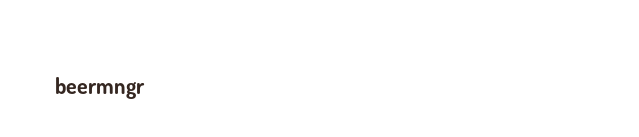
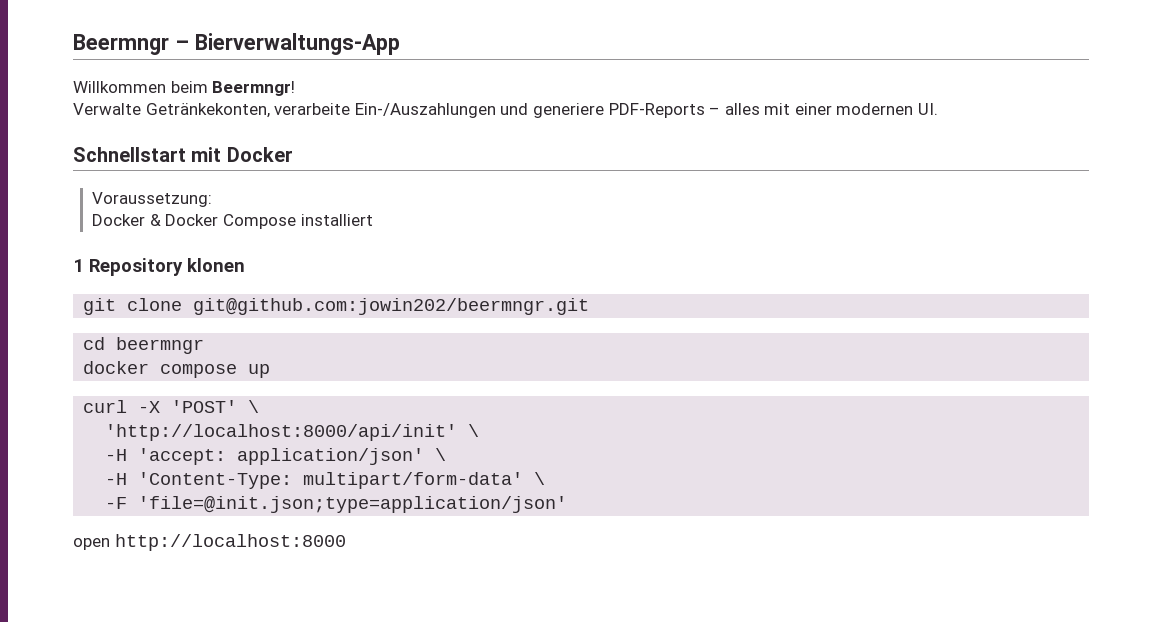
- beermngr
+ Beermngr – Bierverwaltungs-App
+ Willkommen beim Beermngr!
+ Verwalte Getränkekonten, verarbeite Ein-/Auszahlungen und generiere PDF-Reports – alles mit einer modernen UI.
+ Schnellstart mit Docker
+ Voraussetzung:
+ Docker & Docker Compose installiert
+ 1 Repository klonen
+ git clone git@github.com:jowin202/beermngr.git
+ cd beermngr
+ docker compose up
+ curl -X 'POST' \
+ 'http://localhost:8000/api/init' \
+ -H 'accept: application/json' \
+ -H 'Content-Type: multipart/form-data' \
+ -F 'file=@init.json;type=application/json'
+ open http://localhost:8000

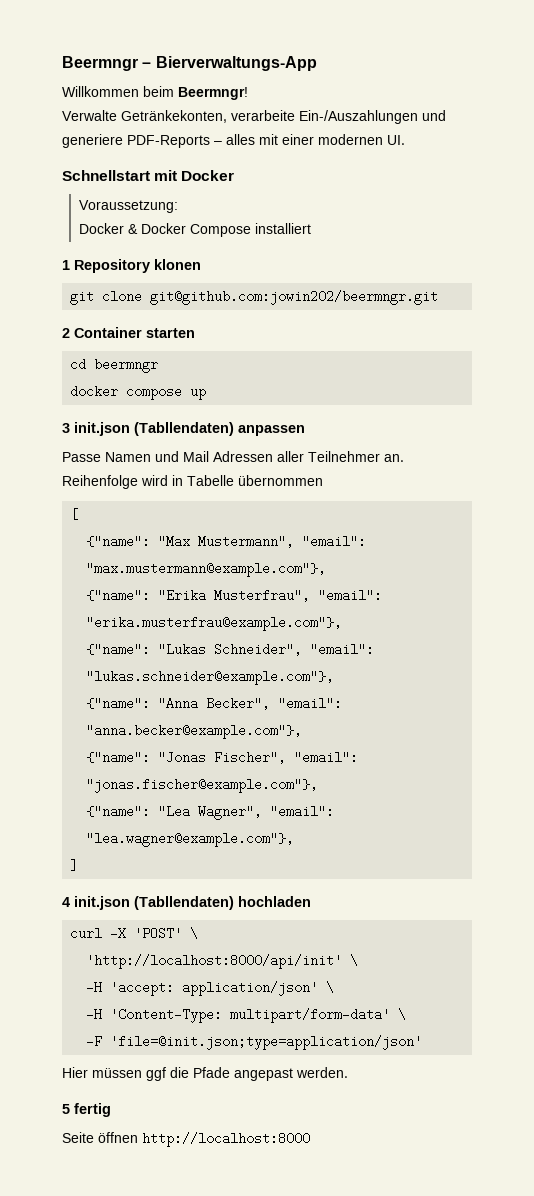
+ 2 Container starten
+ 3 init.json (Tabllendaten) anpassen
+ Passe Namen und Mail Adressen aller Teilnehmer an. Reihenfolge wird in Tabelle übernommen
+ [
+ {"name": "Max Mustermann", "email": "max.mustermann@example.com"},
+ {"name": "Erika Musterfrau", "email": "erika.musterfrau@example.com"},
+ {"name": "Lukas Schneider", "email": "lukas.schneider@example.com"},
+ {"name": "Anna Becker", "email": "anna.becker@example.com"},
+ {"name": "Jonas Fischer", "email": "jonas.fischer@example.com"},
+ {"name": "Lea Wagner", "email": "lea.wagner@example.com"},
+ ]
+ 4 init.json (Tabllendaten) hochladen
- open http://localhost:8000
+ Hier müssen ggf die Pfade angepast werden.
+ 5 fertig
+ Seite öffnen http://localhost:8000

